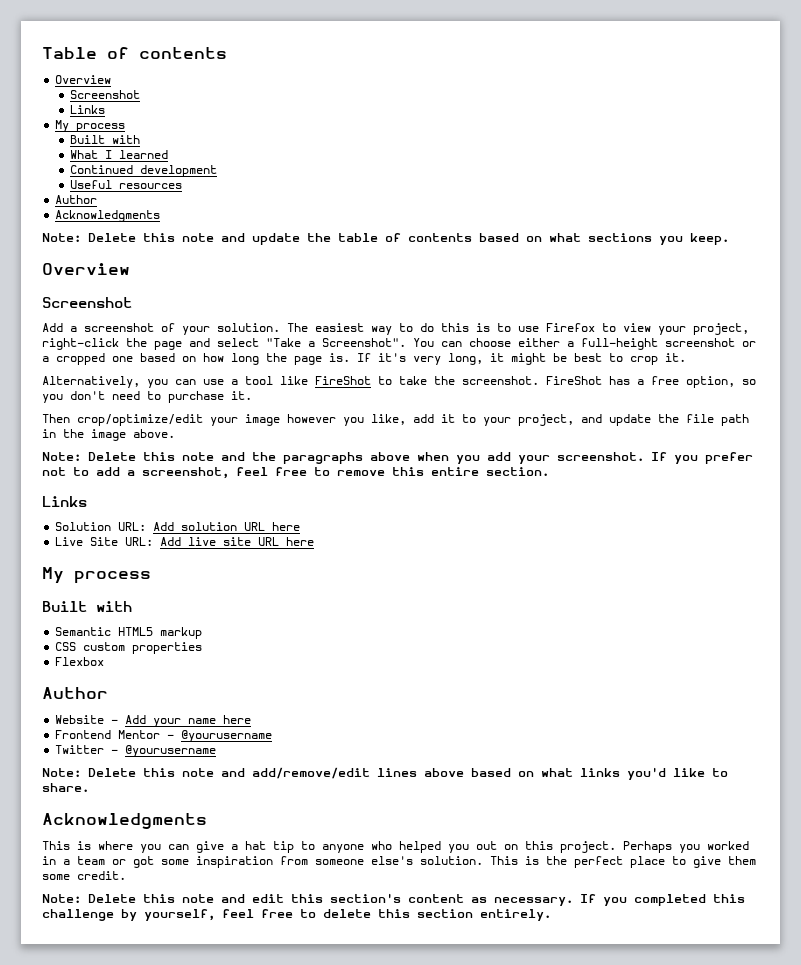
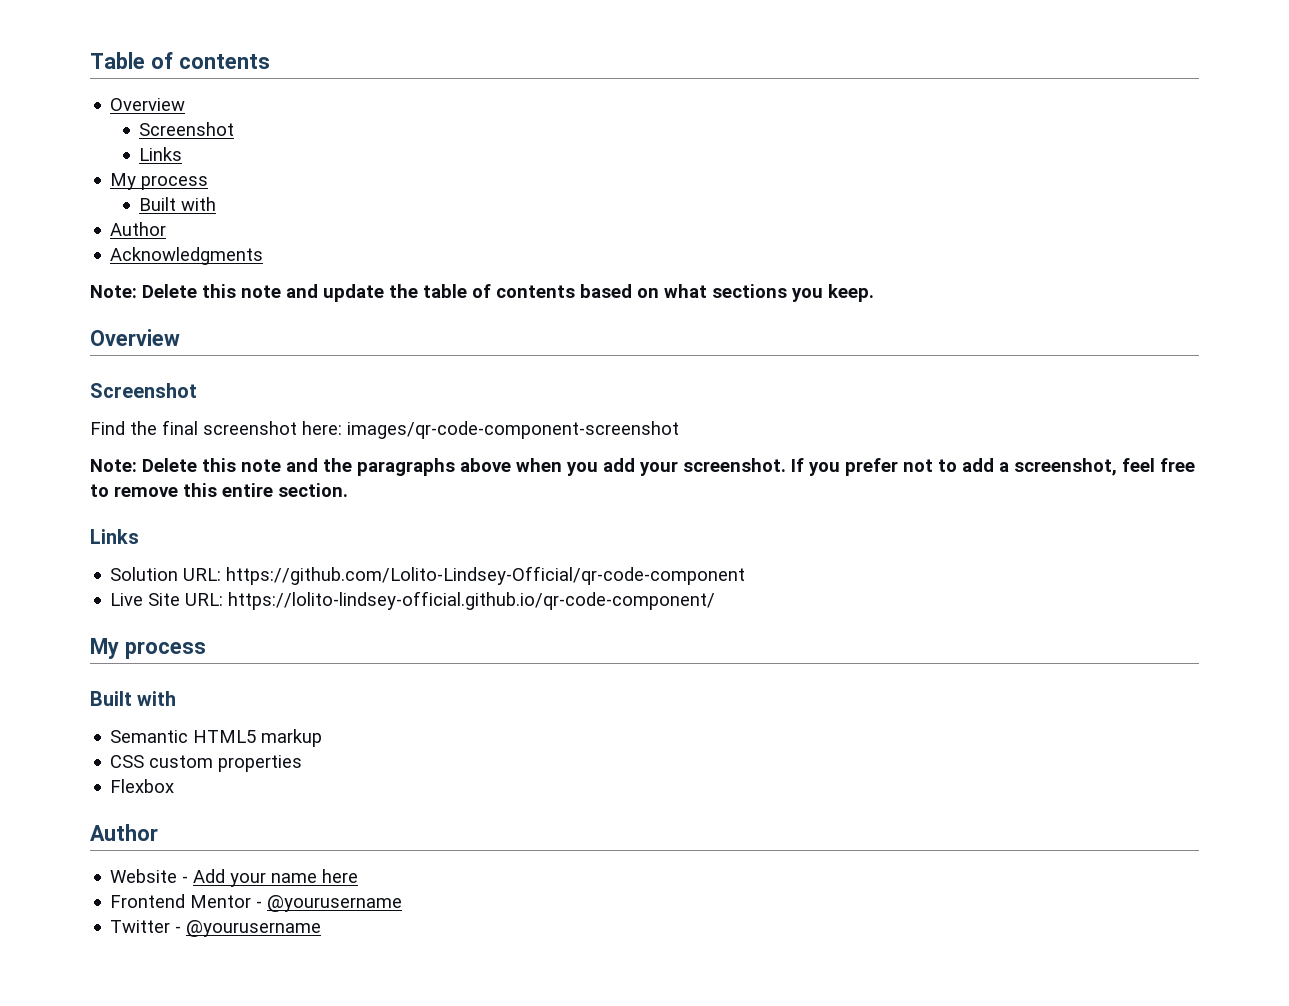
- What I learned
- Continued development
- Useful resources
- Add a screenshot of your solution. The easiest way to do this is to use Firefox to view your project, right-click the page and select "Take a Screenshot". You can choose either a full-height screenshot or a cropped one based on how long the page is. If it's very long, it might be best to crop it.
- Alternatively, you can use a tool like FireShot to take the screenshot. FireShot has a free option, so you don't need to purchase it.
- Then crop/optimize/edit your image however you like, add it to your project, and update the file path in the image above.
+ Find the final screenshot here: images/qr-code-component-screenshot
- Solution URL: Add solution URL here
+ Solution URL: https://github.com/Lolito-Lindsey-Official/qr-code-component
- Live Site URL: Add live site URL here
+ Live Site URL: https://lolito-lindsey-official.github.io/qr-code-component/
- Note: Delete this note and add/remove/edit lines above based on what links you'd like to share.
- Acknowledgments
- This is where you can give a hat tip to anyone who helped you out on this project. Perhaps you worked in a team or got some inspiration from someone else's solution. This is the perfect place to give them some credit.
- Note: Delete this note and edit this section's content as necessary. If you completed this challenge by yourself, feel free to delete this section entirely.

